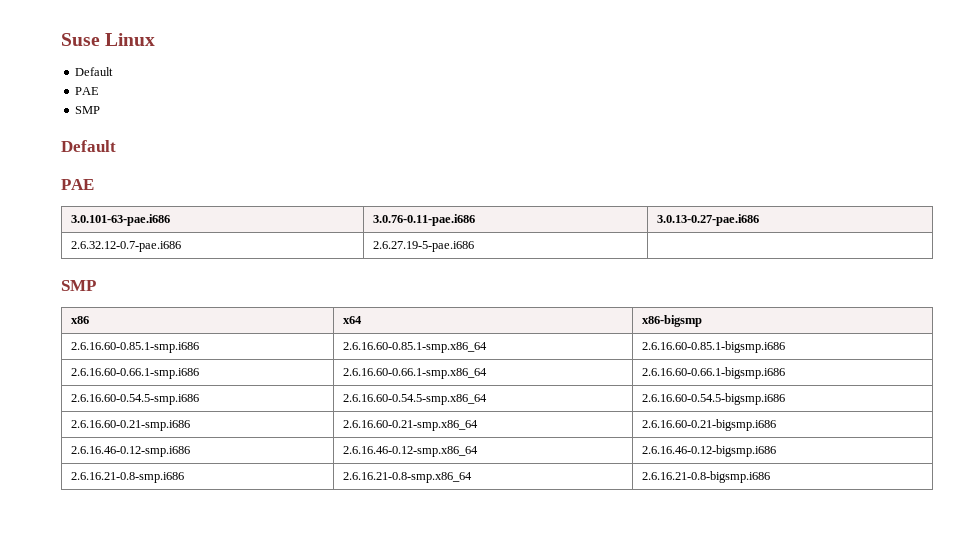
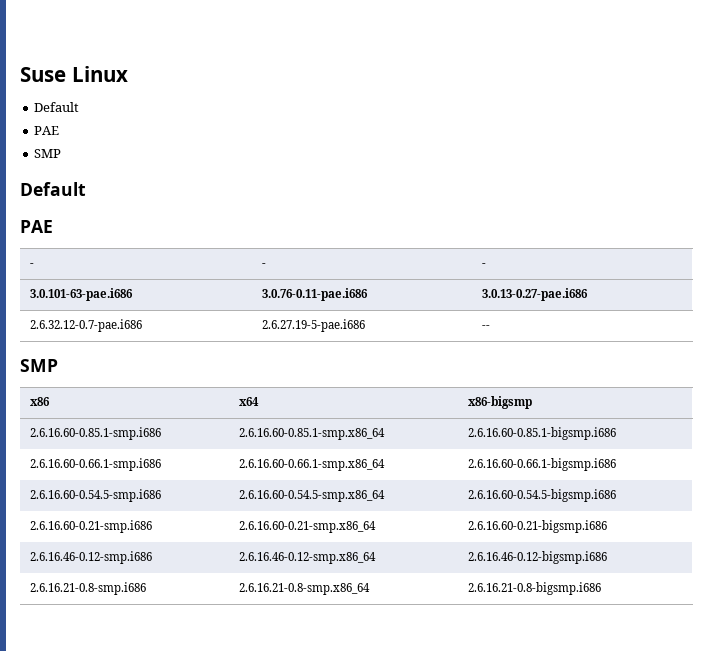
+ - | - | -
- 2.6.32.12-0.7-pae.i686 | 2.6.27.19-5-pae.i686 |
+ 2.6.32.12-0.7-pae.i686 | 2.6.27.19-5-pae.i686 | --

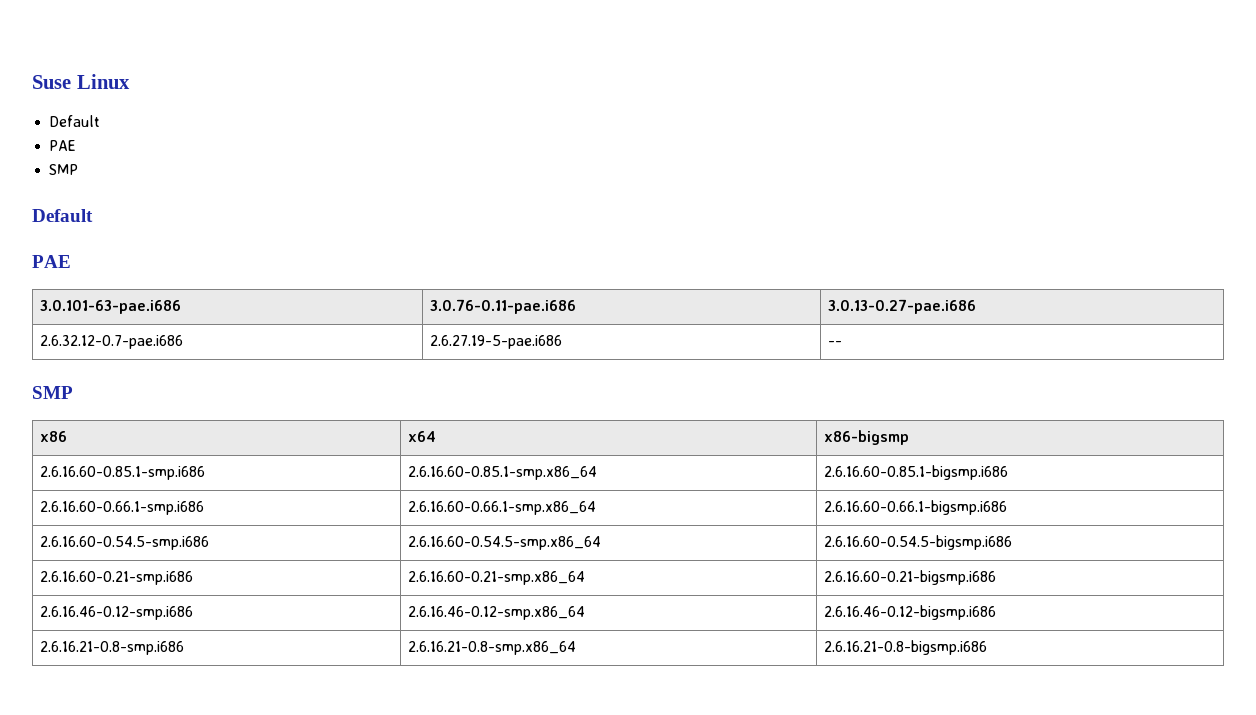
- - | - | -

